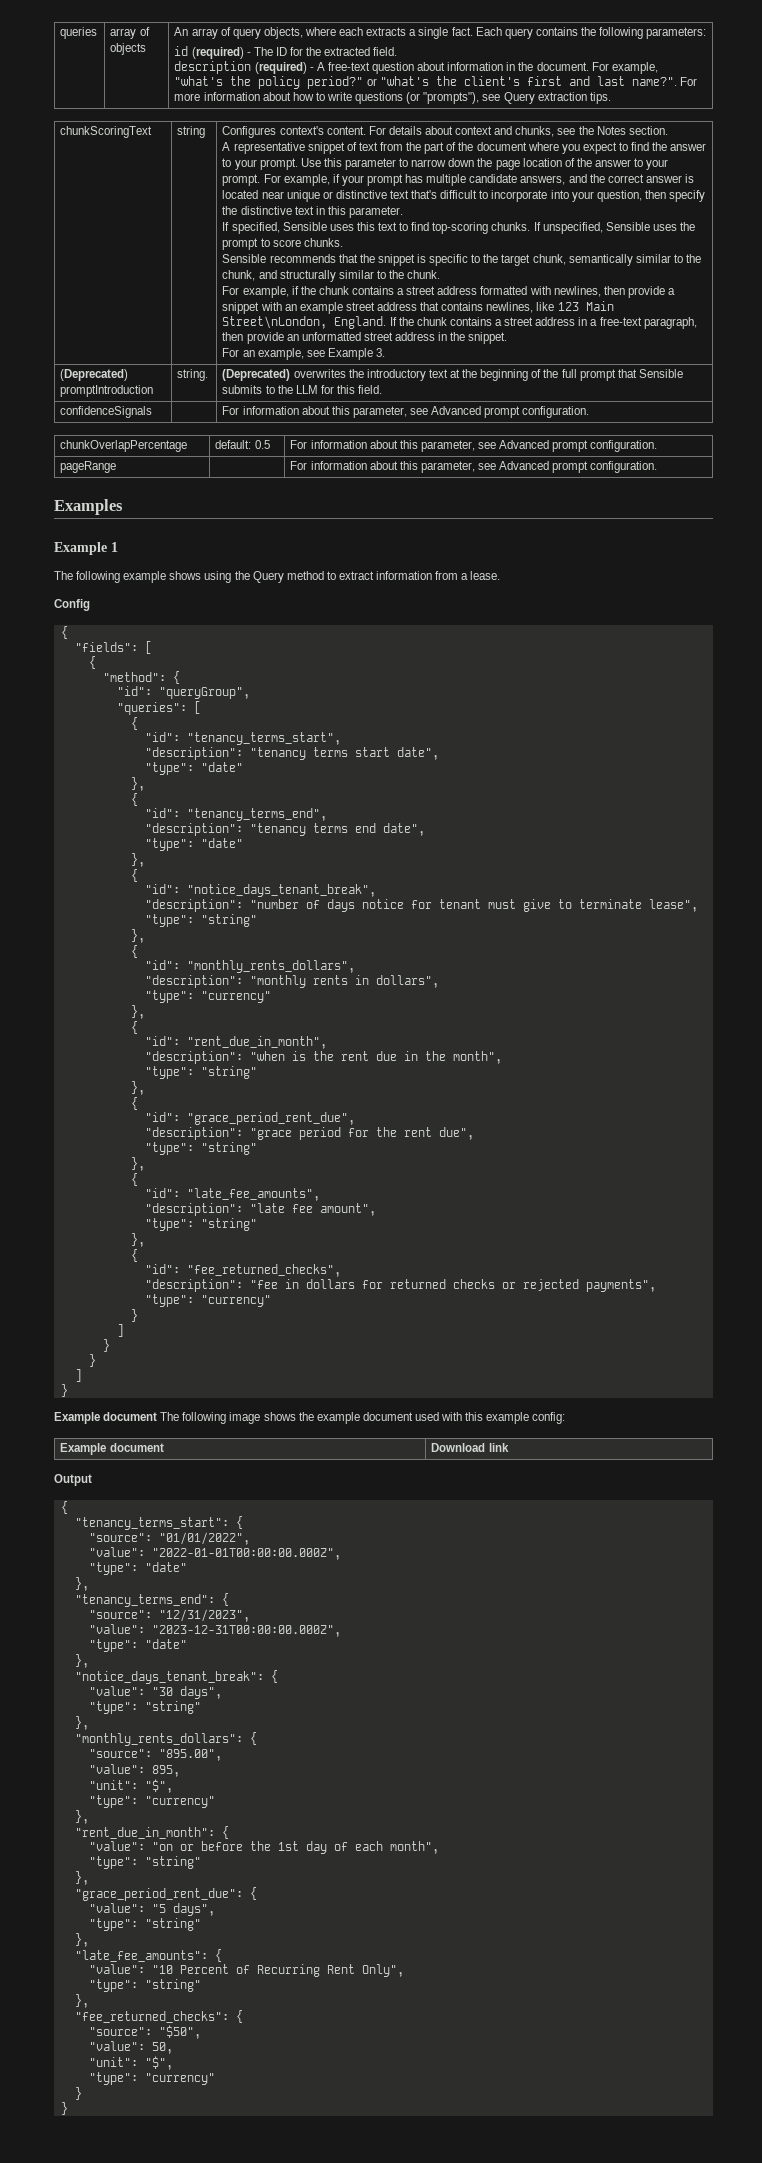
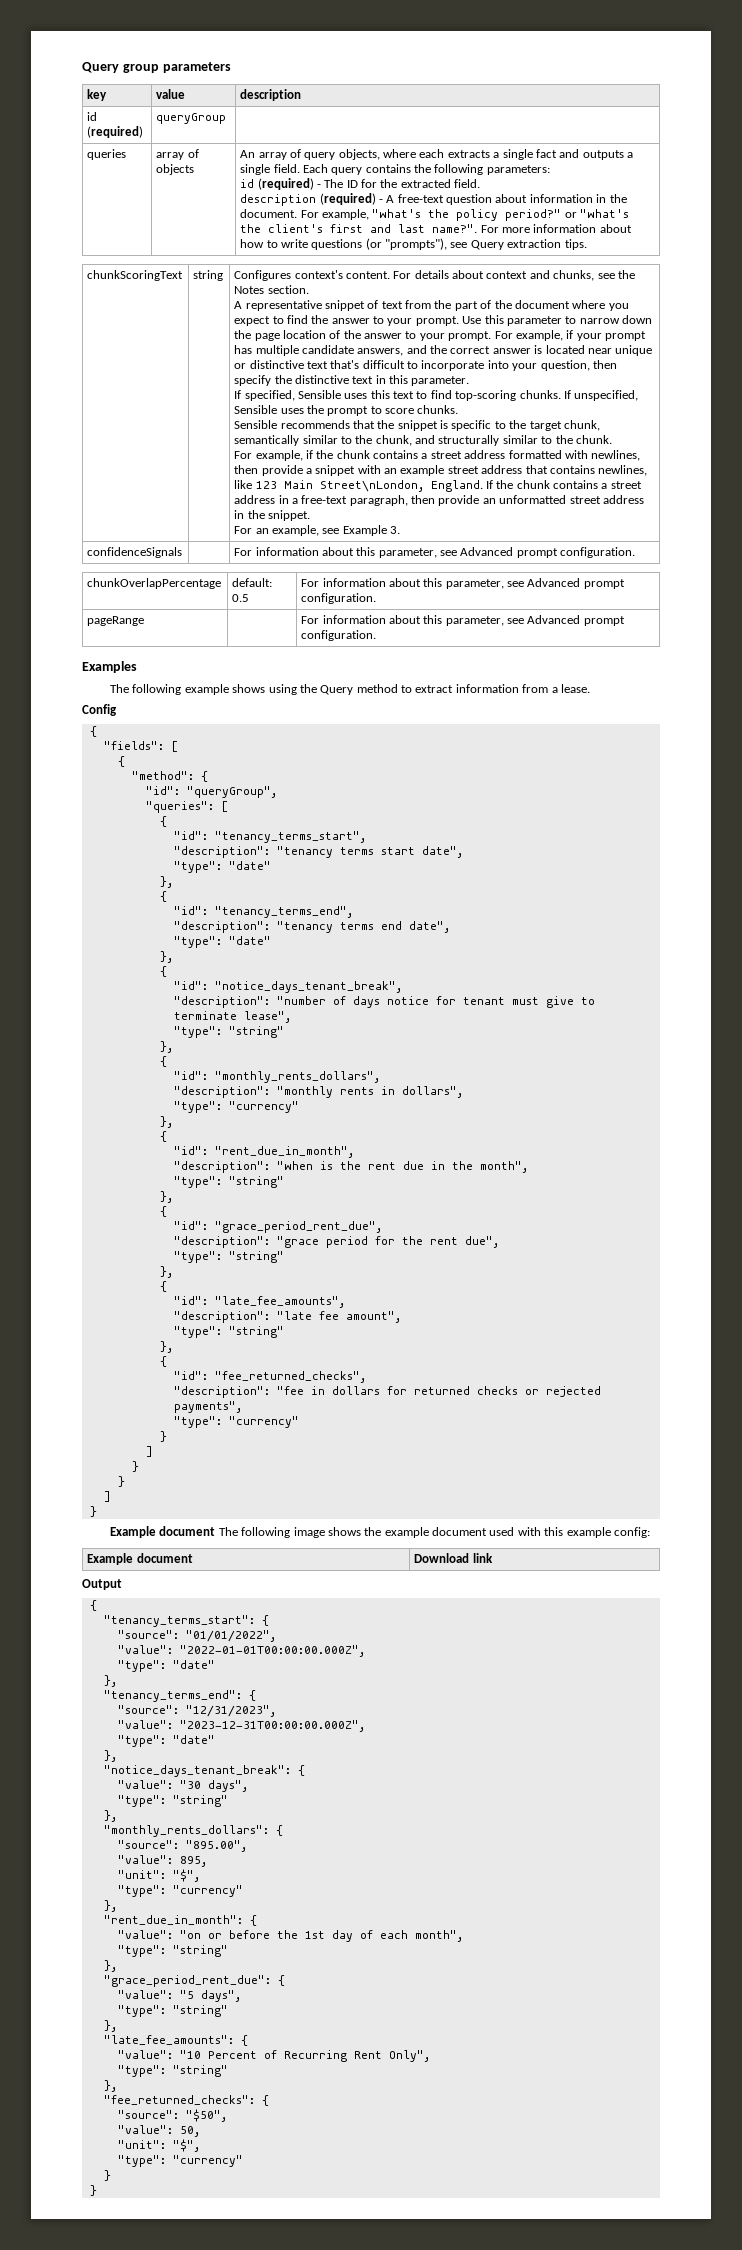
+ Query group parameters
+ key | value | description
+ id (required) | queryGroup |
- An array of query objects, where each extracts a single fact.
+ An array of query objects, where each extracts a single fact and outputs a single field.
- (Deprecated) promptIntroduction | string. | (Deprecated) overwrites the introductory text at the beginning of the full prompt that Sensible submits to the LLM for this field.
- Example 1

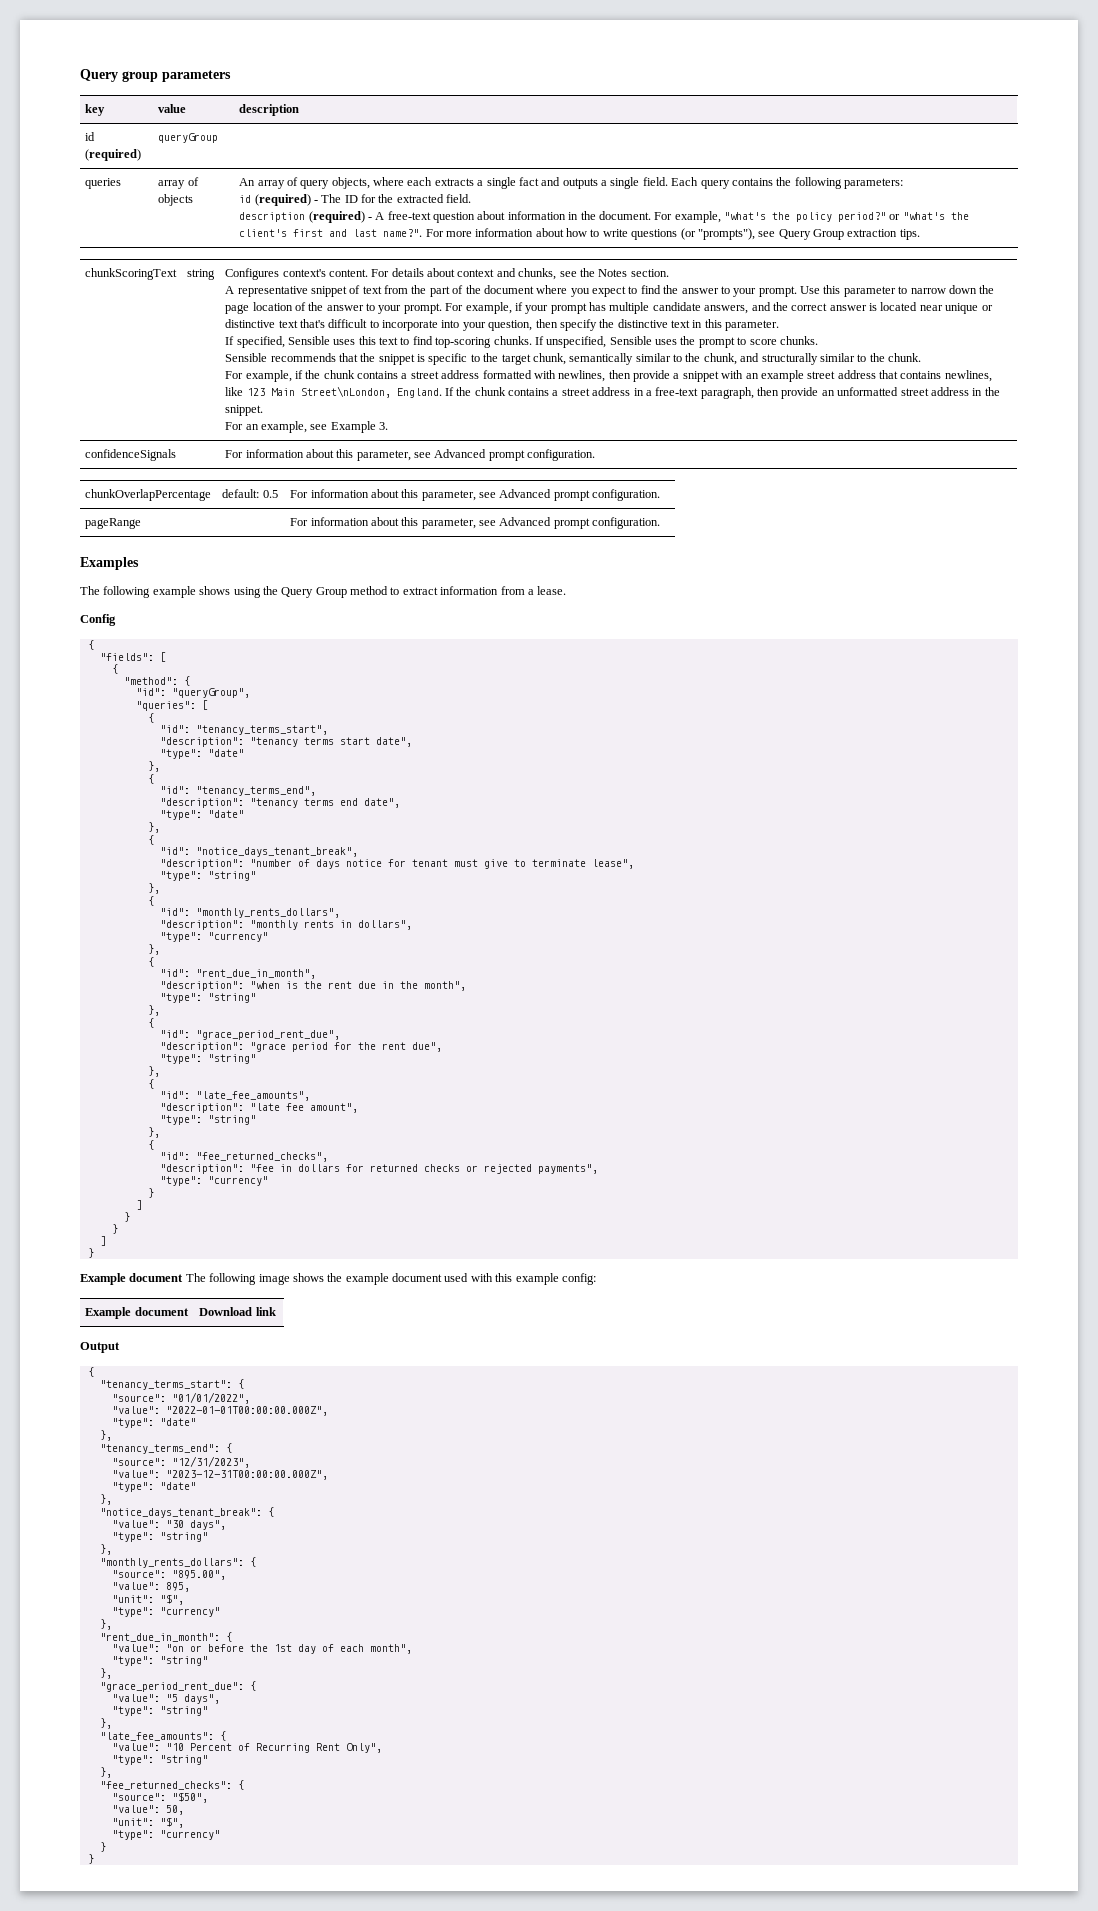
- For more information about how to write questions (or "prompts"), see Query extraction tips.
+ For more information about how to write questions (or "prompts"), see Query Group extraction tips.
- The following example shows using the Query method to extract information from a lease.
+ The following example shows using the Query Group method to extract information from a lease.

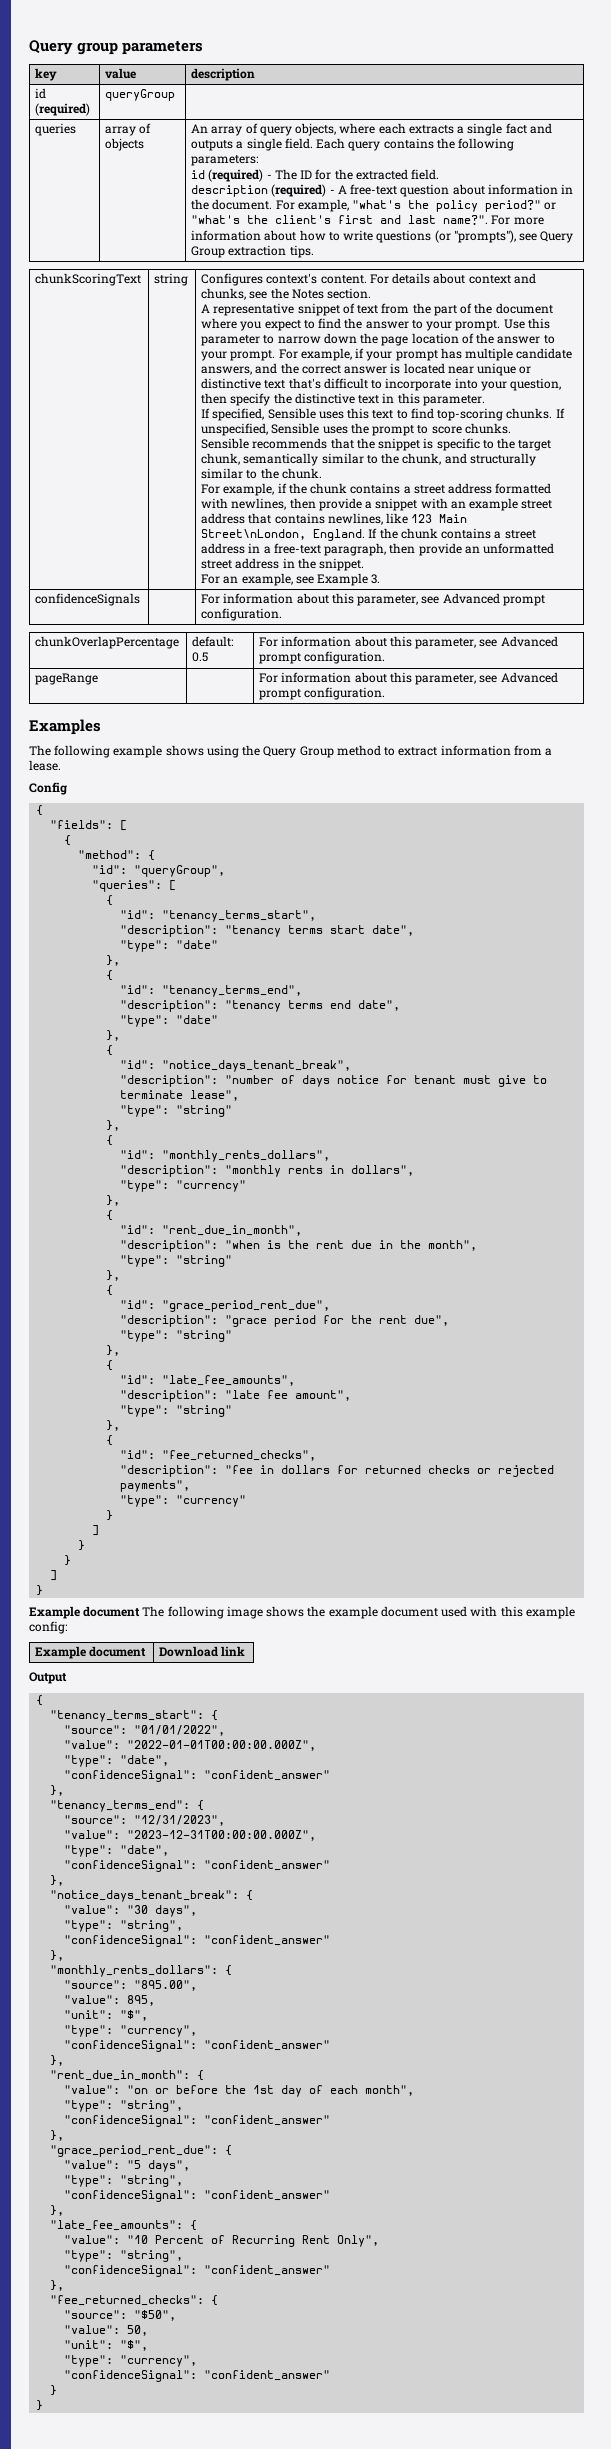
  "value": "2022-01-01T00:00:00.000Z",
- "type": "date"
+ "type": "date",
+ "confidenceSignal": "confident_answer"
  "value": "2023-12-31T00:00:00.000Z",
- "type": "date"
+ "type": "date",
+ "confidenceSignal": "confident_answer"
  "value": "30 days",
- "type": "string"
+ "type": "string",
+ "confidenceSignal": "confident_answer"
  "value": 895,
  "unit": "$",
- "type": "currency"
+ "type": "currency",
+ "confidenceSignal": "confident_answer"
  "value": "on or before the 1st day of each month",
- "type": "string"
+ "type": "string",
+ "confidenceSignal": "confident_answer"
  "value": "5 days",
- "type": "string"
+ "type": "string",
+ "confidenceSignal": "confident_answer"
  "value": "10 Percent of Recurring Rent Only",
- "type": "string"
+ "type": "string",
+ "confidenceSignal": "confident_answer"
  "value": 50,
  "unit": "$",
- "type": "currency"
+ "type": "currency",
+ "confidenceSignal": "confident_answer"

